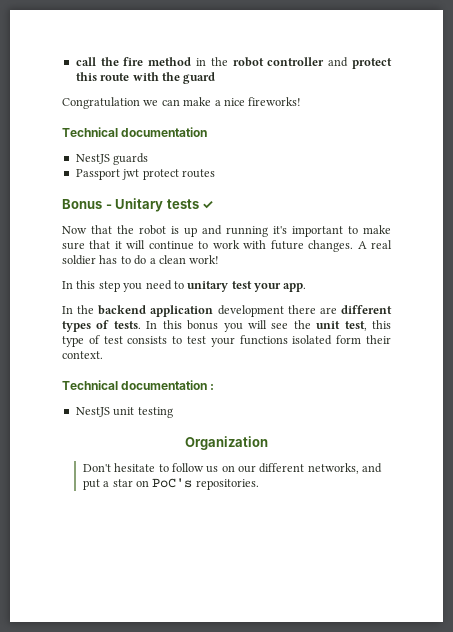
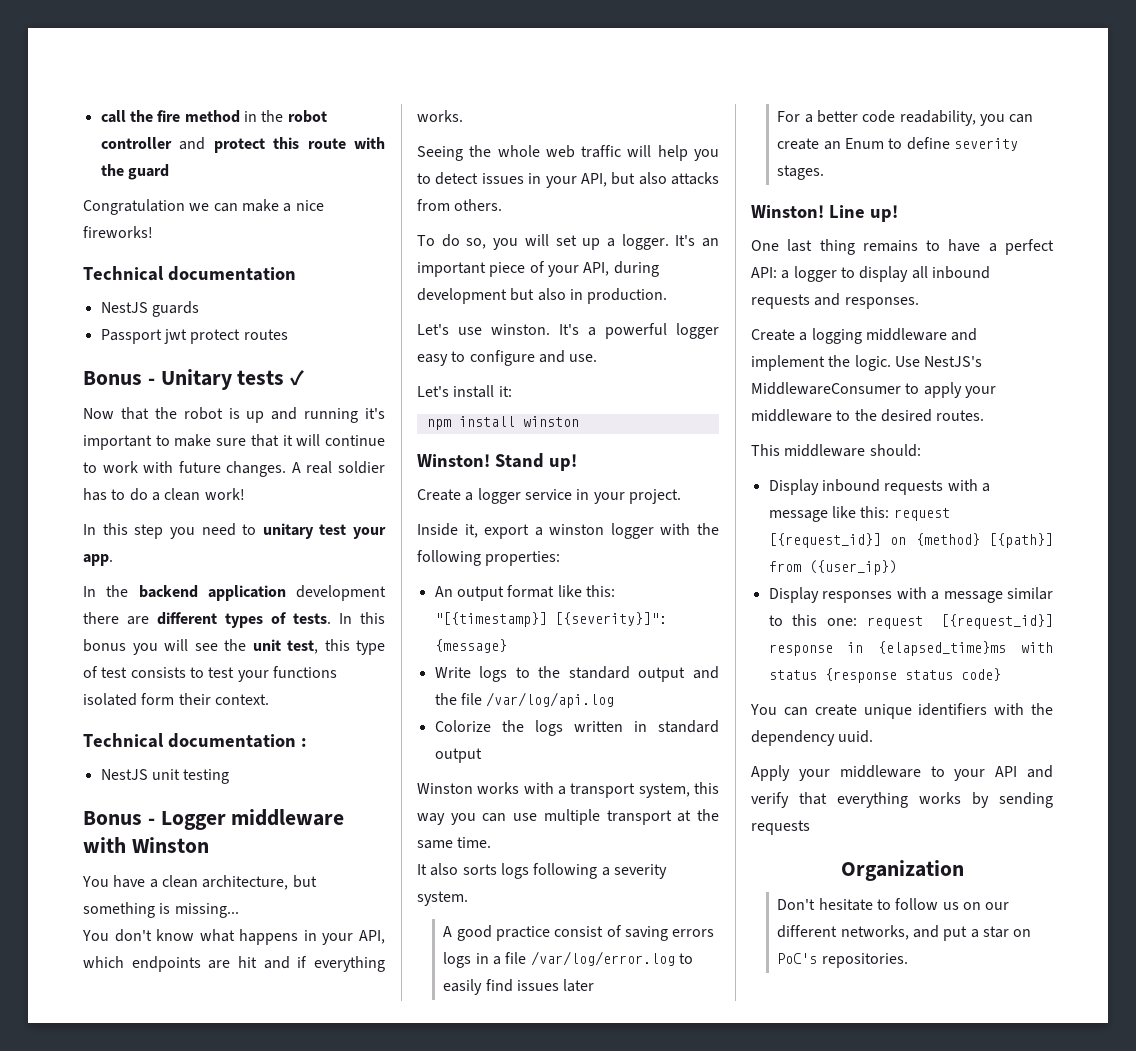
+ Bonus - Logger middleware with Winston
+ You have a clean architecture, but something is missing...
+ You don't know what happens in your API, which endpoints are hit and if everything works.
+ Seeing the whole web traffic will help you to detect issues in your API, but also attacks from others.
+ To do so, you will set up a logger. It's an important piece of your API, during development but also in production.
+ Let's use winston. It's a powerful logger easy to configure and use.
+ Let's install it:
+ npm install winston
+ Winston! Stand up!
+ Create a logger service in your project.
+ Inside it, export a winston logger with the following properties:
+ An output format like this: "[{timestamp}] [{severity}]": {message}
+ Write logs to the standard output and the file /var/log/api.log
+ Colorize the logs written in standard output
+ Winston works with a transport system, this way you can use multiple transport at the same time.
+ It also sorts logs following a severity system.
+ A good practice consist of saving errors logs in a file /var/log/error.log to easily find issues later
+ For a better code readability, you can create an Enum to define severity stages.
+ Winston! Line up!
+ One last thing remains to have a perfect API: a logger to display all inbound requests and responses.
+ Create a logging middleware and implement the logic. Use NestJS's MiddlewareConsumer to apply your middleware to the desired routes.
+ This middleware should:
+ Display inbound requests with a message like this: request [{request_id}] on {method} [{path}] from ({user_ip})
+ Display responses with a message similar to this one: request [{request_id}] response in {elapsed_time}ms with status {response status code}
+ You can create unique identifiers with the dependency uuid.
+ Apply your middleware to your API and verify that everything works by sending requests

